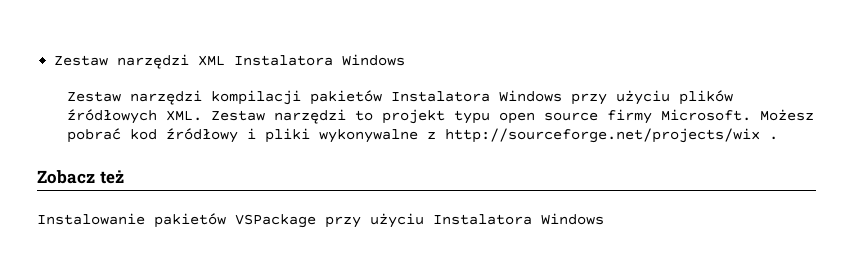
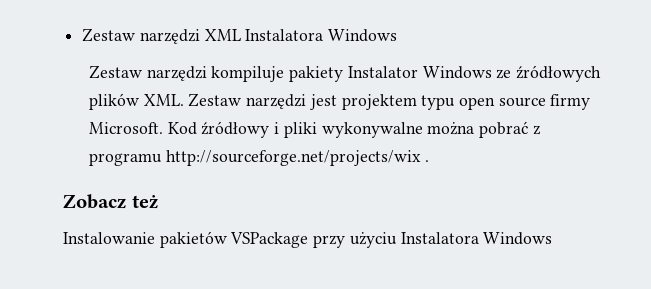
- Zestaw narzędzi kompilacji pakietów Instalatora Windows przy użyciu plików źródłowych XML. Zestaw narzędzi to projekt typu open source firmy Microsoft.
+ Zestaw narzędzi kompiluje pakiety Instalator Windows ze źródłowych plików XML. Zestaw narzędzi jest projektem typu open source firmy Microsoft.
- Możesz pobrać kod źródłowy i pliki wykonywalne z http://sourceforge.net/projects/wix .
+ Kod źródłowy i pliki wykonywalne można pobrać z programu http://sourceforge.net/projects/wix .

